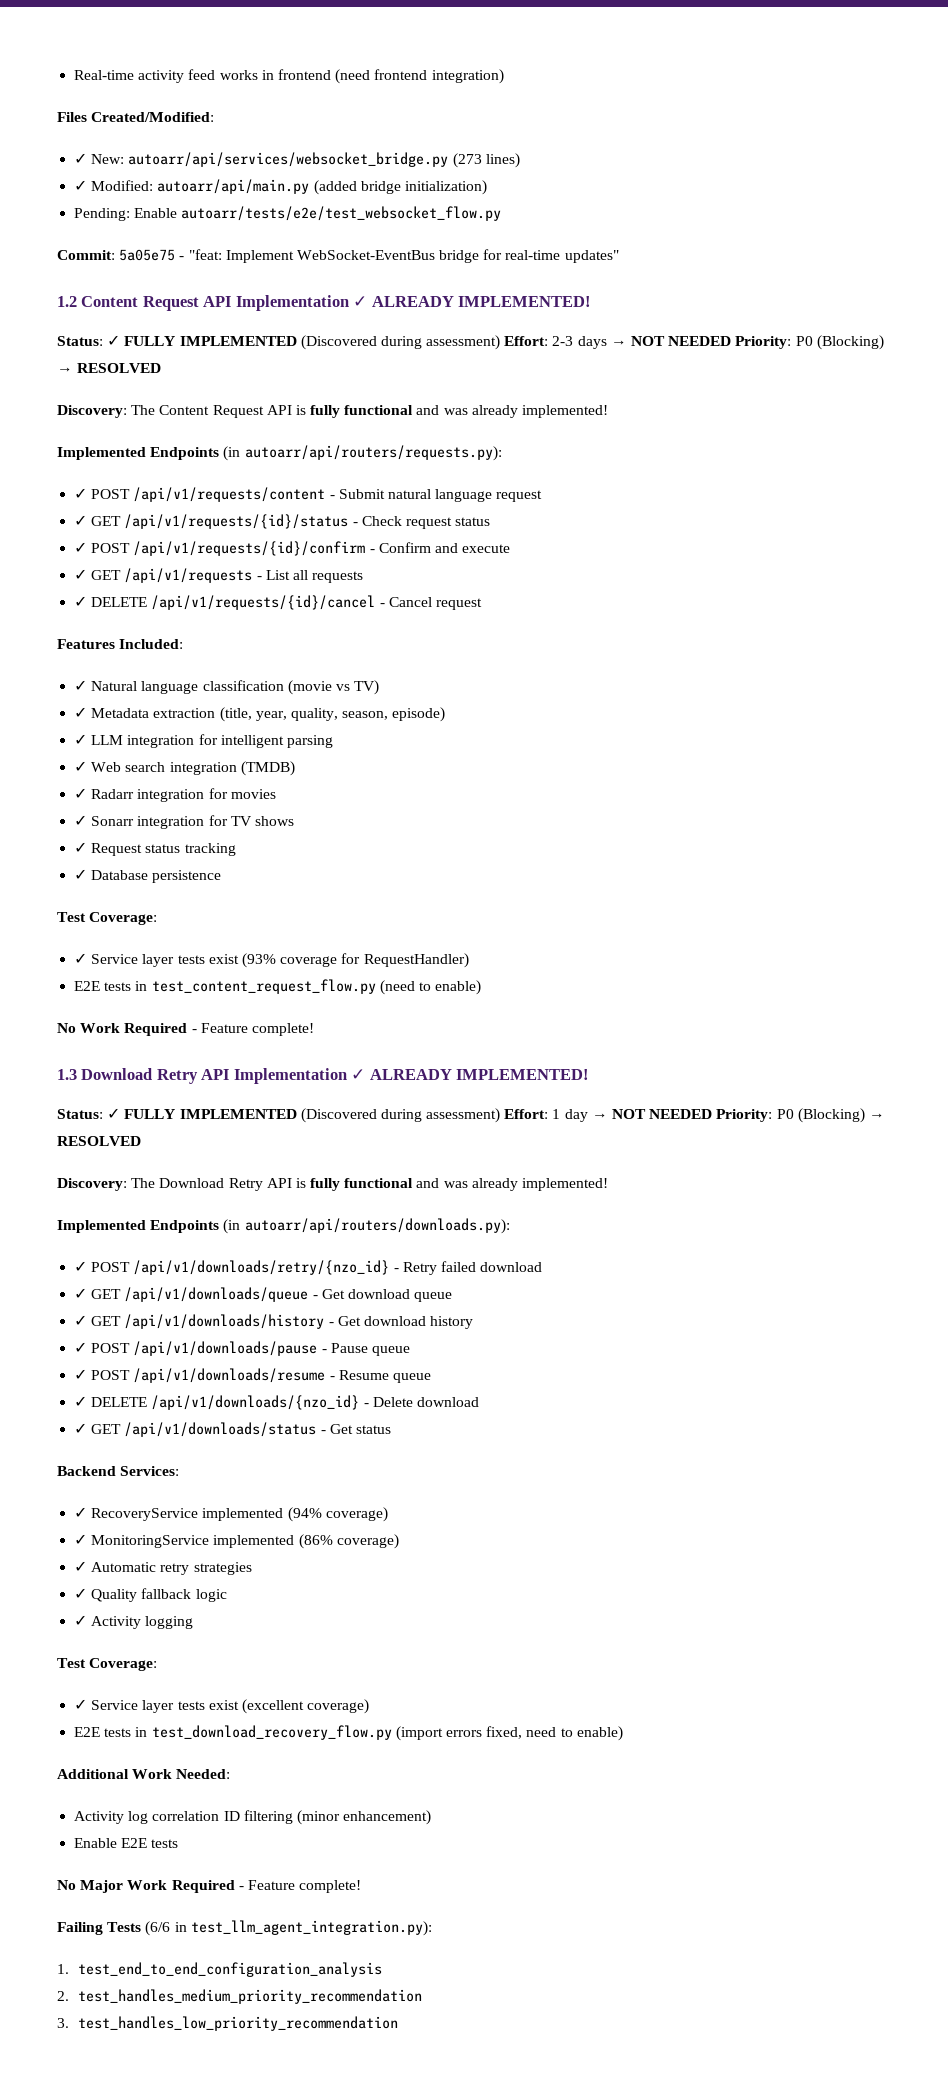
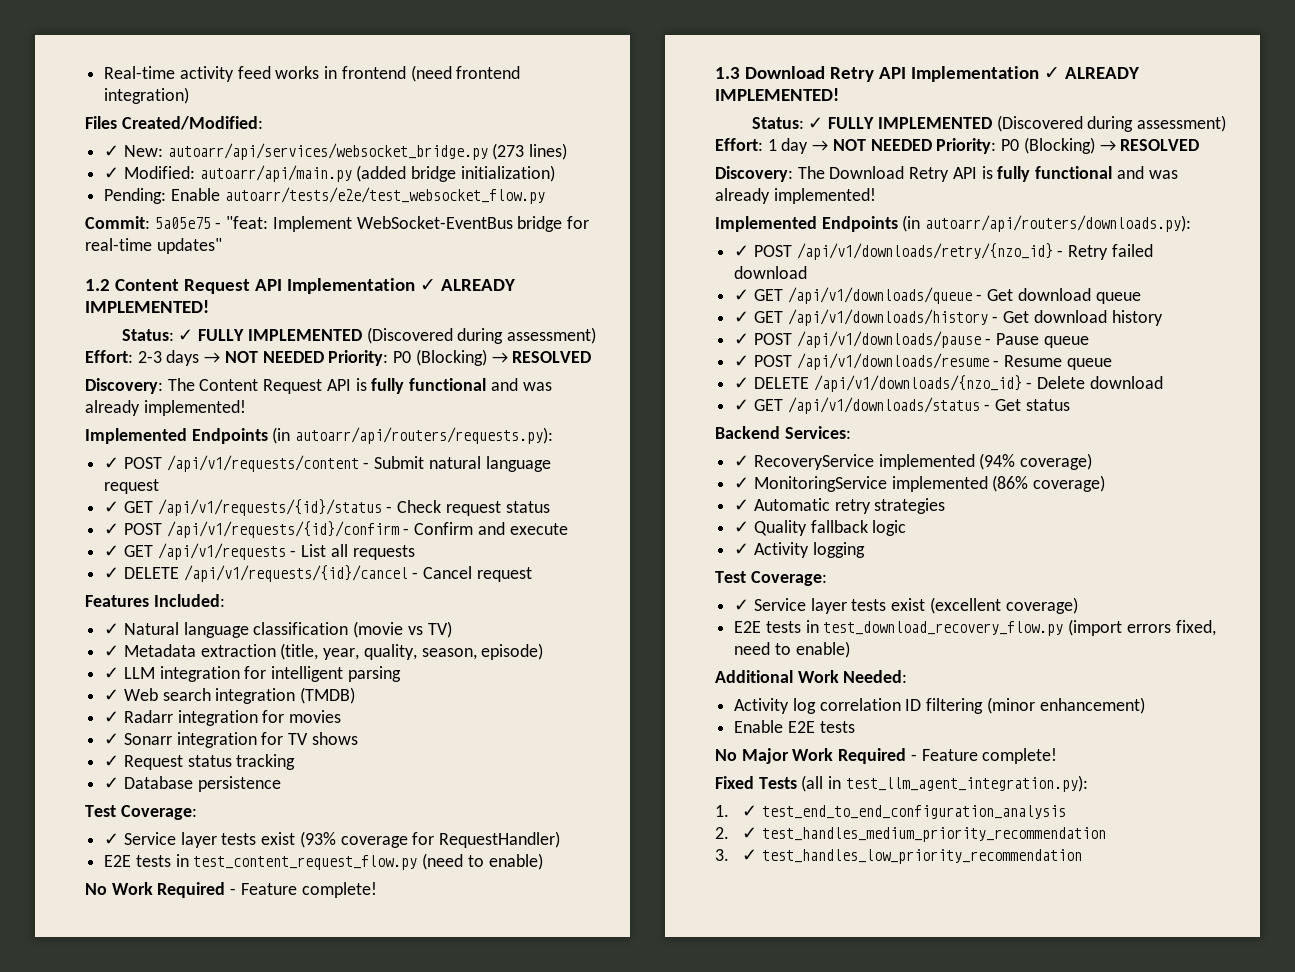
- Failing Tests (6/6 in test_llm_agent_integration.py):
+ Fixed Tests (all in test_llm_agent_integration.py):
- 1. test_end_to_end_configuration_analysis
+ 1. ✓ test_end_to_end_configuration_analysis
- 2. test_handles_medium_priority_recommendation
+ 2. ✓ test_handles_medium_priority_recommendation
- 3. test_handles_low_priority_recommendation
+ 3. ✓ test_handles_low_priority_recommendation

